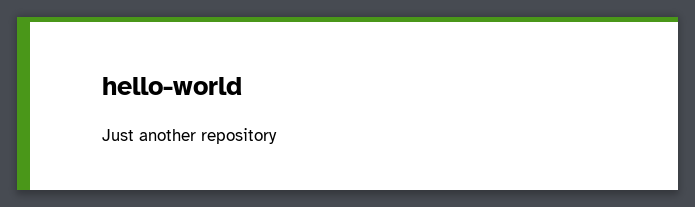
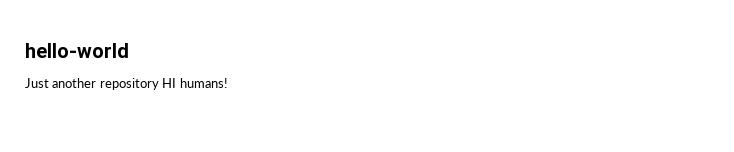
- Just another repository
+ Just another repository HI humans!

